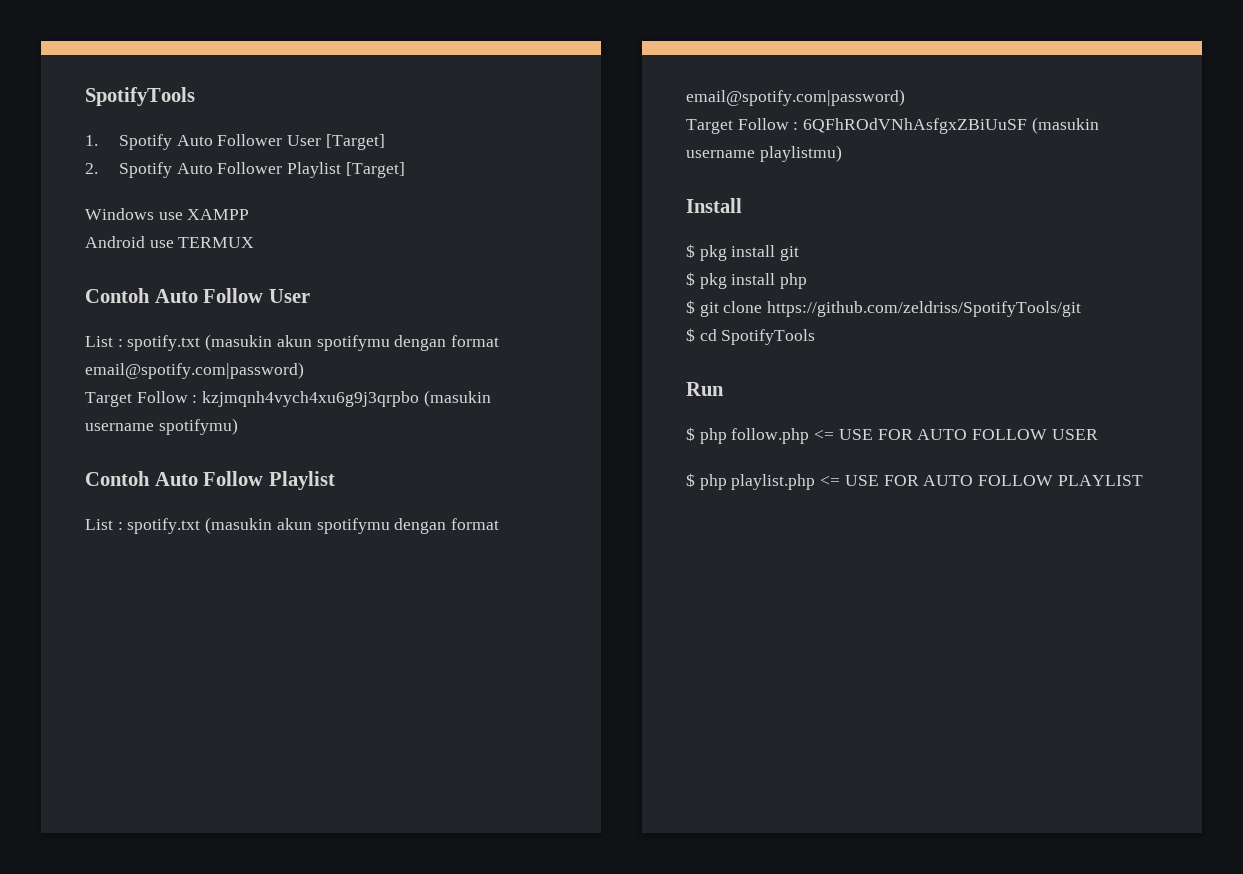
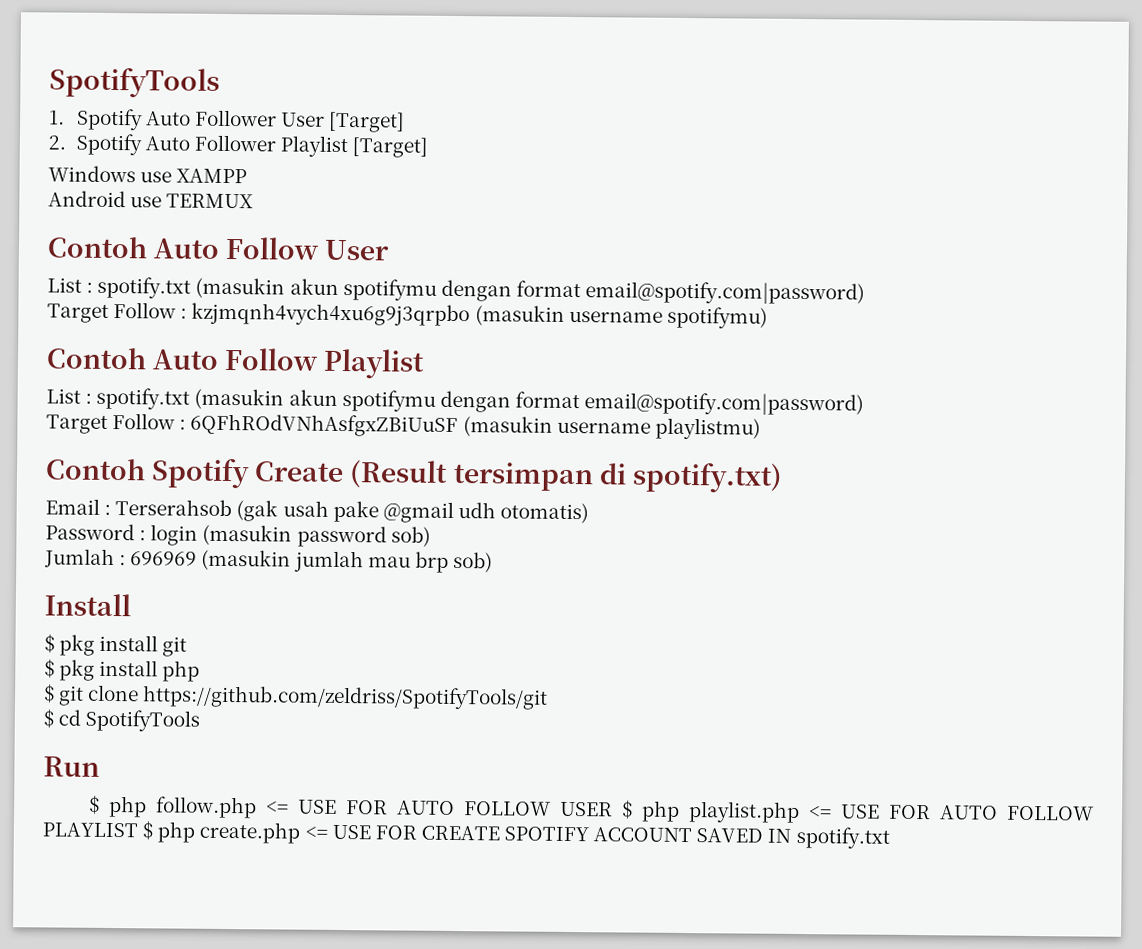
+ Contoh Spotify Create (Result tersimpan di spotify.txt)
+ Email : Terserahsob (gak usah pake @gmail udh otomatis)
+ Password : login (masukin password sob)
+ Jumlah : 696969 (masukin jumlah mau brp sob)
- $ php follow.php <= USE FOR AUTO FOLLOW USER
- $ php playlist.php <= USE FOR AUTO FOLLOW PLAYLIST
+ $ php follow.php <= USE FOR AUTO FOLLOW USER $ php playlist.php <= USE FOR AUTO FOLLOW PLAYLIST $ php create.php <= USE FOR CREATE SPOTIFY ACCOUNT SAVED IN spotify.txt

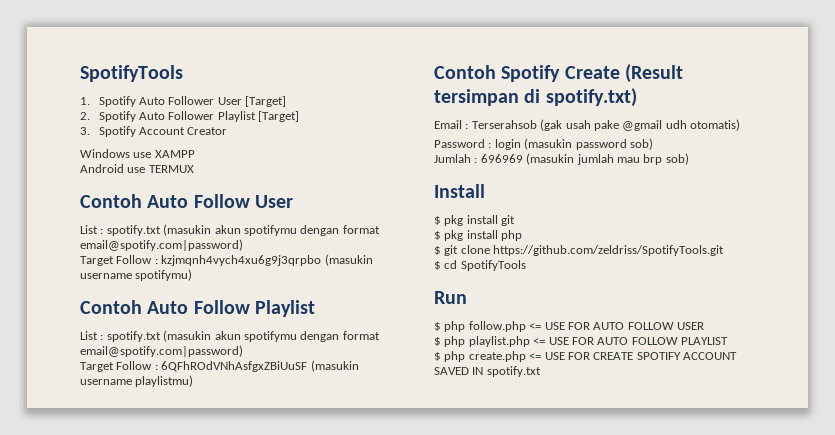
+ 3. Spotify Account Creator
- $ git clone https://github.com/zeldriss/SpotifyTools/git
+ $ git clone https://github.com/zeldriss/SpotifyTools.git
- $ php follow.php <= USE FOR AUTO FOLLOW USER $ php playlist.php <= USE FOR AUTO FOLLOW PLAYLIST $ php create.php <= USE FOR CREATE SPOTIFY ACCOUNT SAVED IN spotify.txt
+ $ php follow.php <= USE FOR AUTO FOLLOW USER
+ $ php playlist.php <= USE FOR AUTO FOLLOW PLAYLIST
+ $ php create.php <= USE FOR CREATE SPOTIFY ACCOUNT SAVED IN spotify.txt

